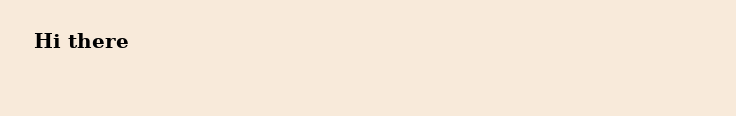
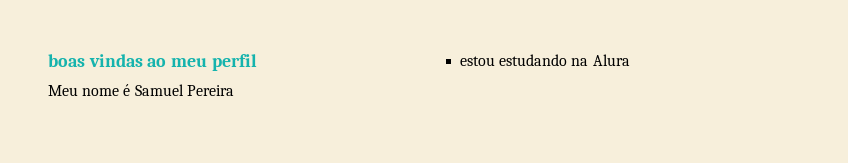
- Hi there
+ boas vindas ao meu perfil
+ Meu nome é Samuel Pereira
+ estou estudando na Alura

